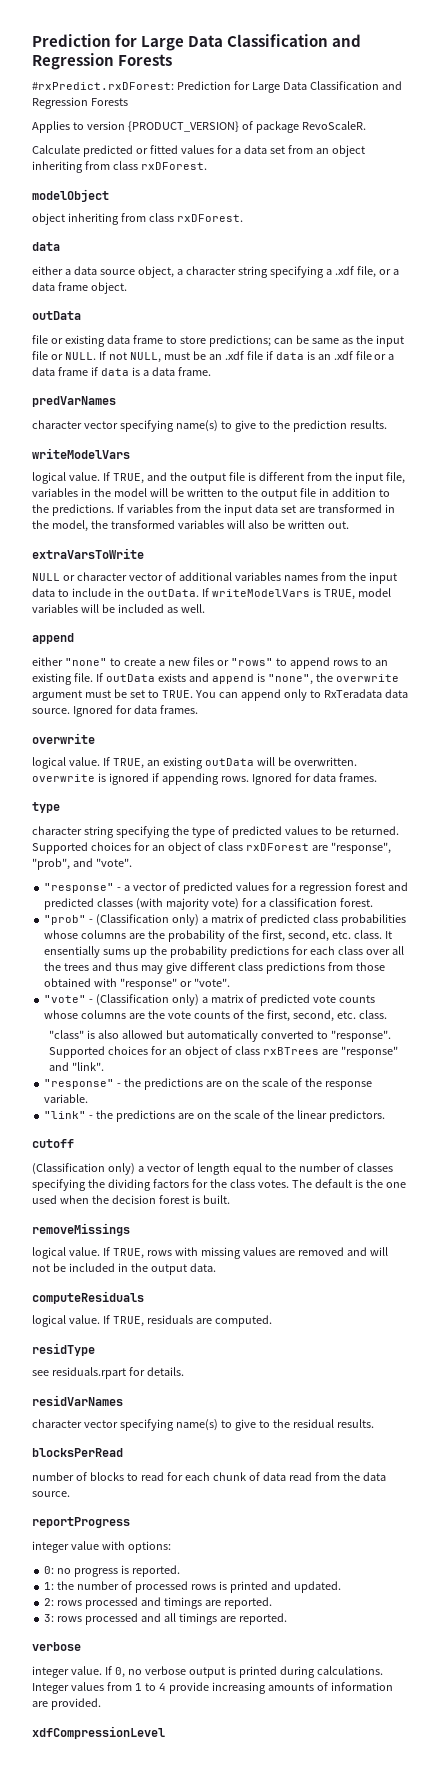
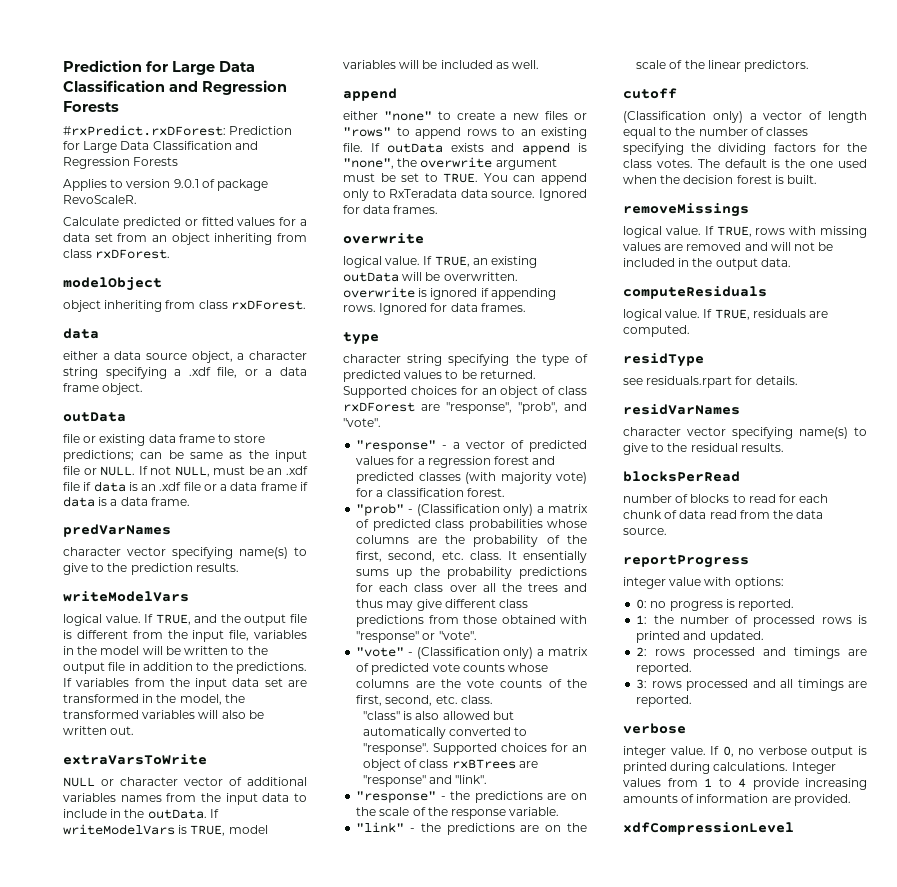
- Applies to version {PRODUCT_VERSION} of package RevoScaleR.
+ Applies to version 9.0.1 of package RevoScaleR.

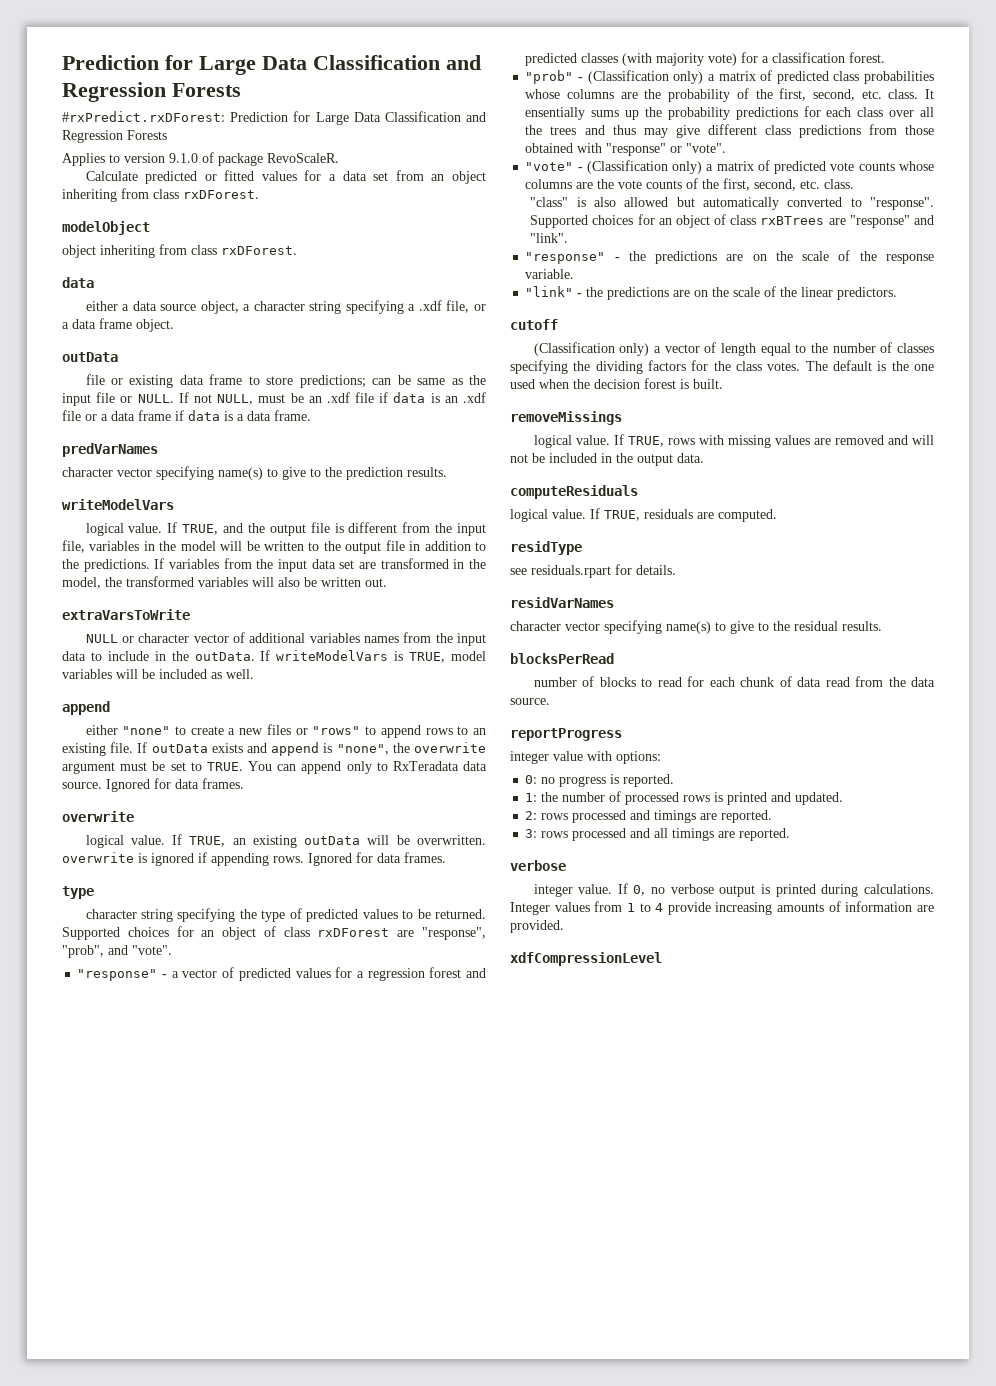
- Applies to version 9.0.1 of package RevoScaleR.
+ Applies to version 9.1.0 of package RevoScaleR.

